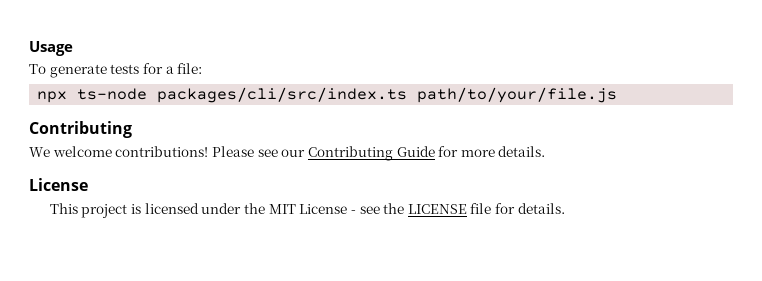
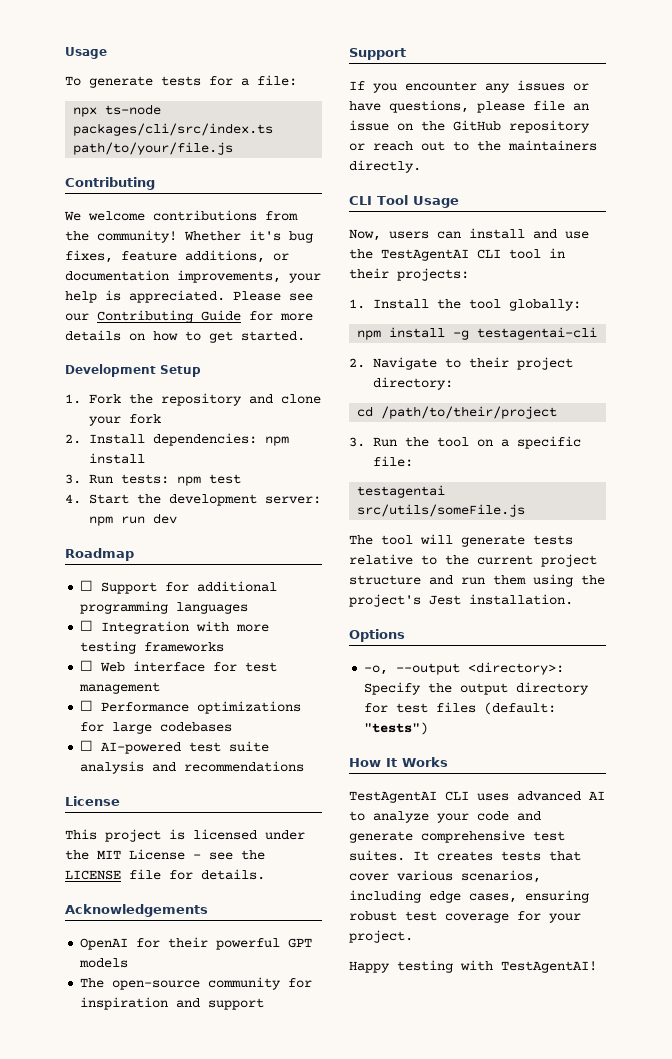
- We welcome contributions!
+ We welcome contributions from the community! Whether it's bug fixes, feature additions, or documentation improvements, your help is appreciated.
- Please see our Contributing Guide for more details.
+ Please see our Contributing Guide for more details on how to get started.
+ Development Setup
+ 1. Fork the repository and clone your fork
+ 2. Install dependencies: npm install
+ 3. Run tests: npm test
+ 4. Start the development server: npm run dev
+ Roadmap
+ ☐ Support for additional programming languages
+ ☐ Integration with more testing frameworks
+ ☐ Web interface for test management
+ ☐ Performance optimizations for large codebases
+ ☐ AI-powered test suite analysis and recommendations
+ Acknowledgements
+ OpenAI for their powerful GPT models
+ The open-source community for inspiration and support
+ Support
+ If you encounter any issues or have questions, please file an issue on the GitHub repository or reach out to the maintainers directly.
+ CLI Tool Usage
+ Now, users can install and use the TestAgentAI CLI tool in their projects:
+ 1. Install the tool globally:
+ npm install -g testagentai-cli
+ 2. Navigate to their project directory:
+ cd /path/to/their/project
+ 3. Run the tool on a specific file:
+ testagentai src/utils/someFile.js
+ The tool will generate tests relative to the current project structure and run them using the project's Jest installation.
+ Options
+ -o, --output <directory>: Specify the output directory for test files (default: "tests")
+ How It Works
+ TestAgentAI CLI uses advanced AI to analyze your code and generate comprehensive test suites. It creates tests that cover various scenarios, including edge cases, ensuring robust test coverage for your project.
+ Happy testing with TestAgentAI!

